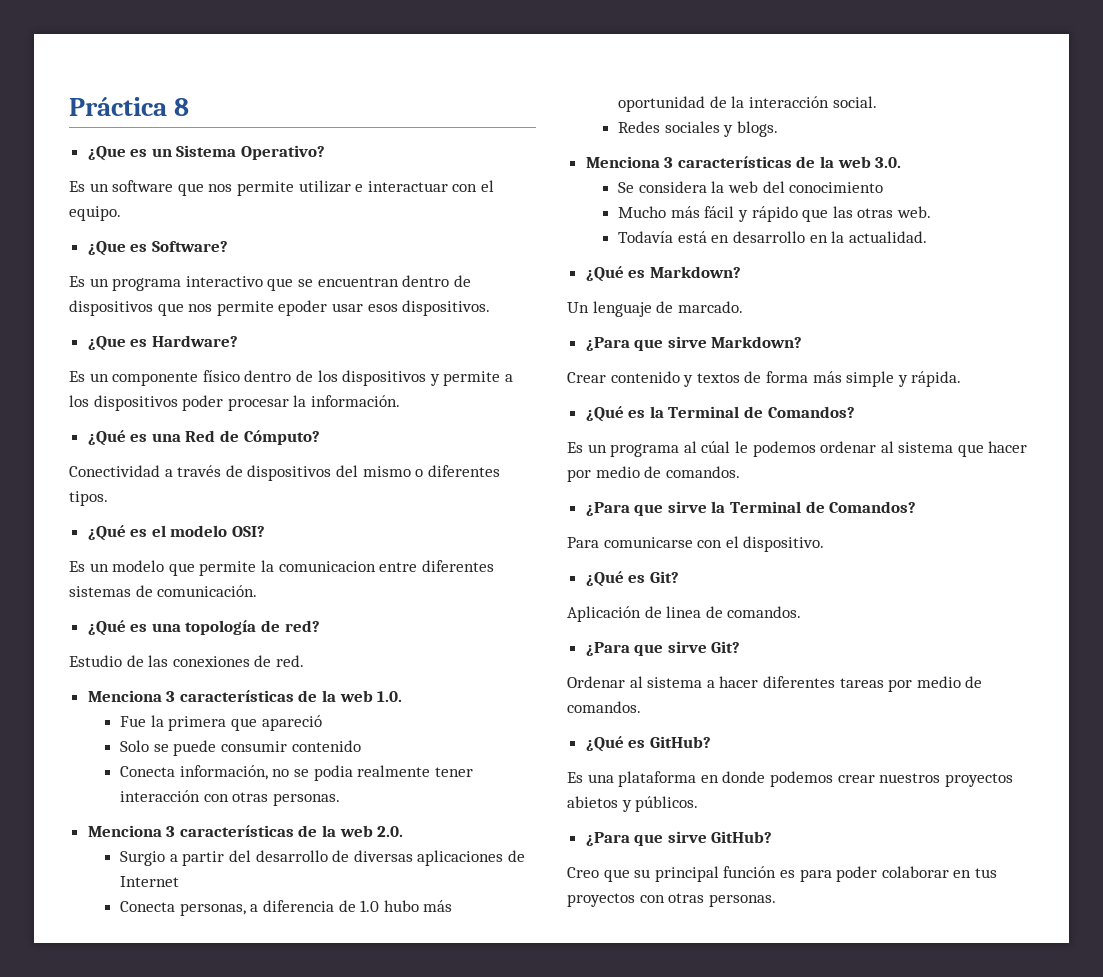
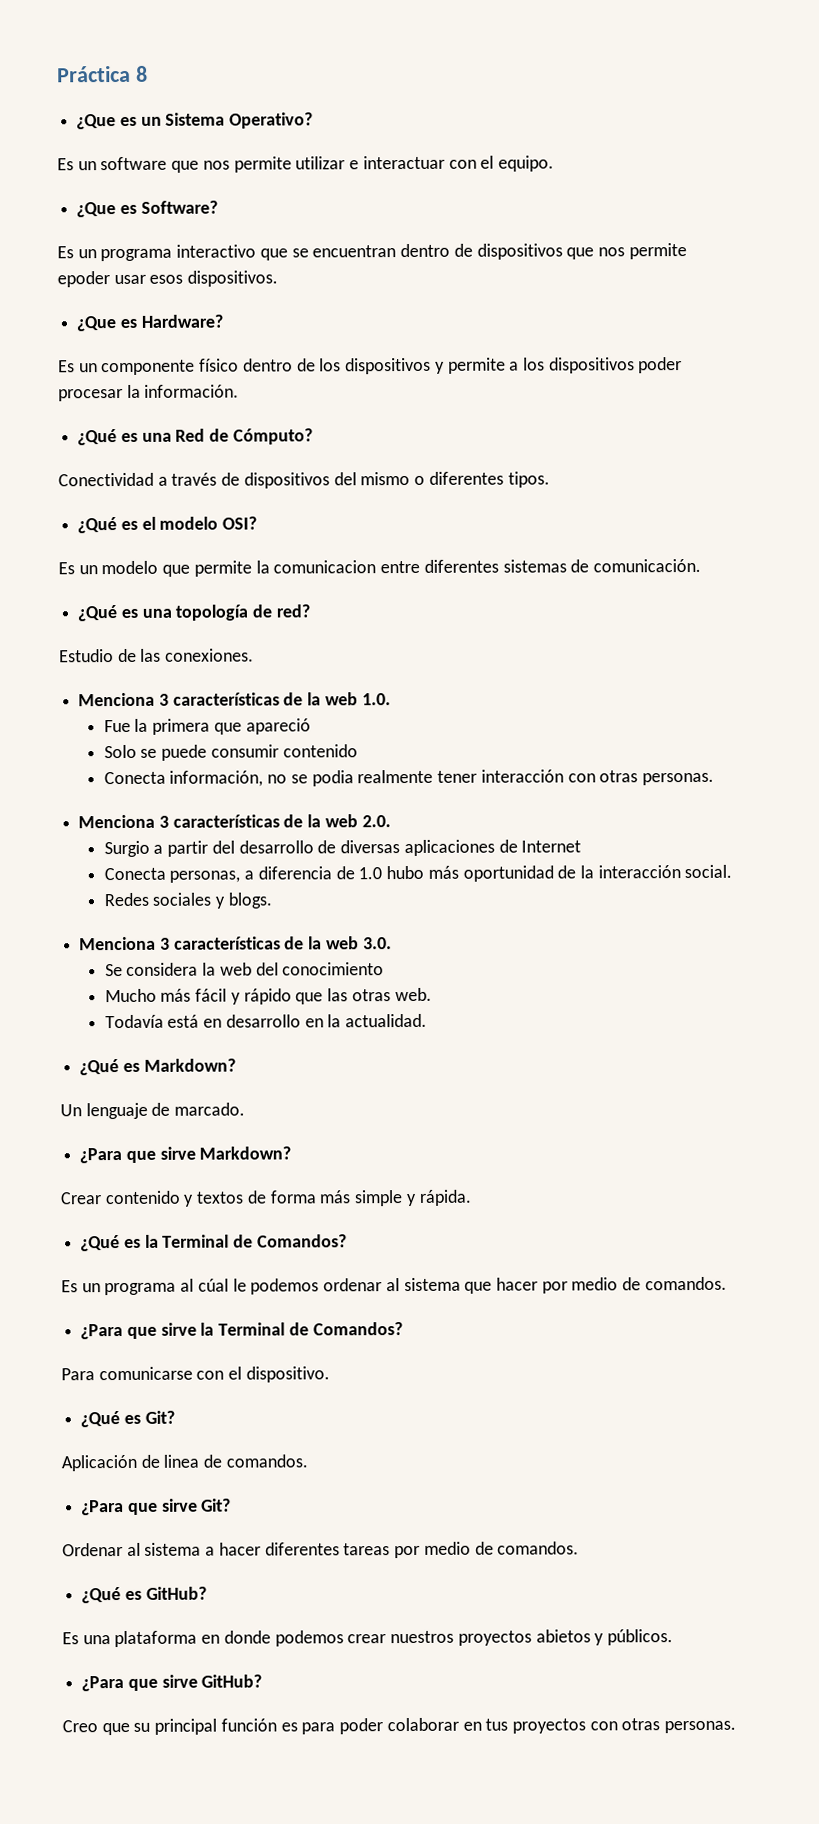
- Estudio de las conexiones de red.
+ Estudio de las conexiones.

